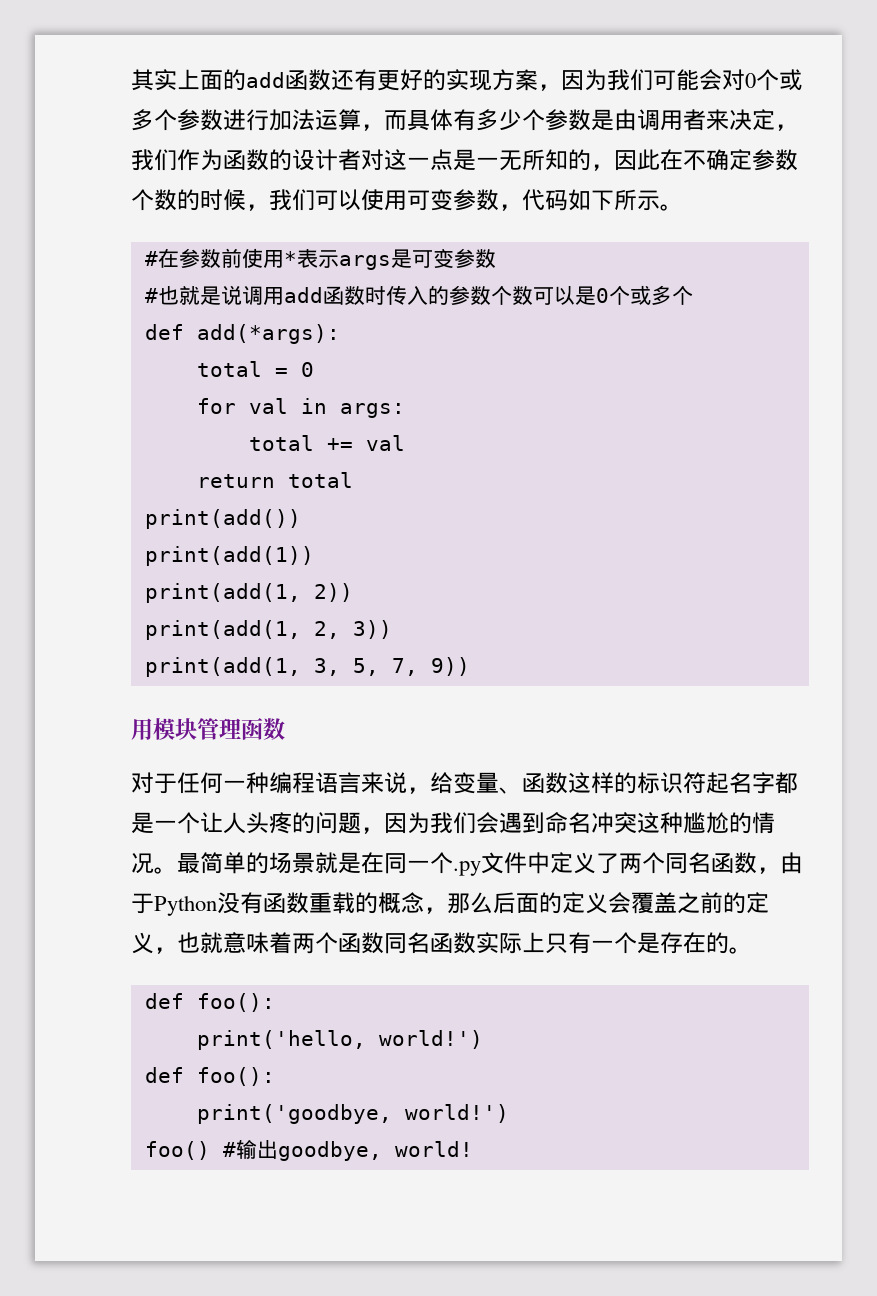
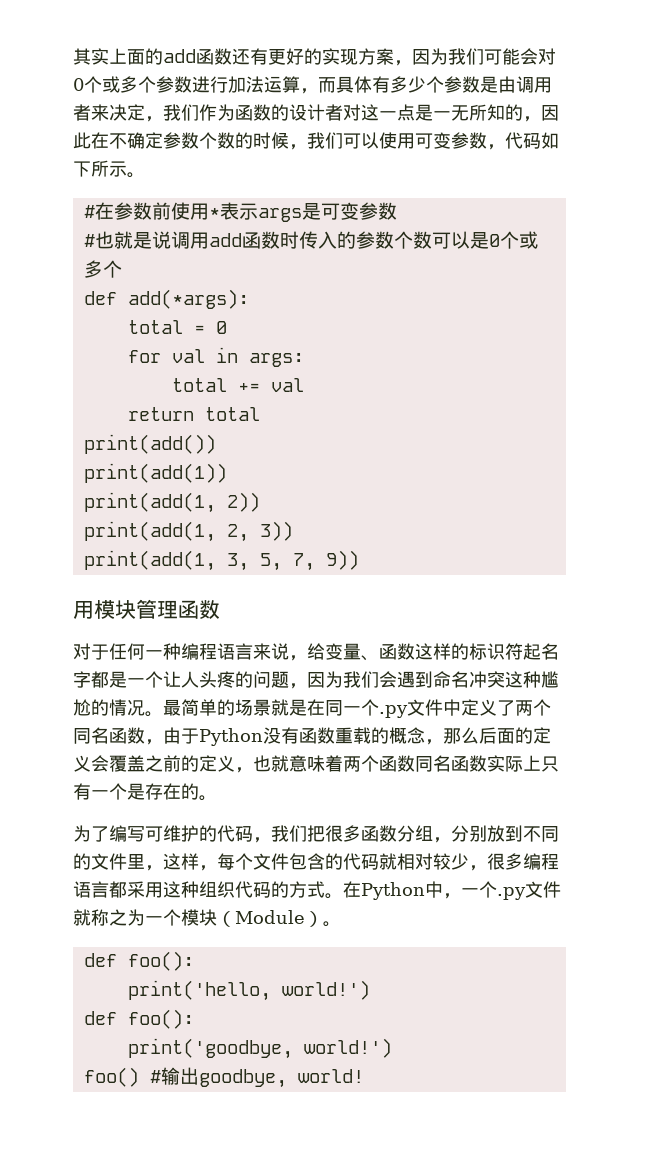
+ 为了编写可维护的代码，我们把很多函数分组，分别放到不同的文件里，这样，每个文件包含的代码就相对较少，很多编程语言都采用这种组织代码的方式。在Python中，一个.py文件就称之为一个模块（Module）。

